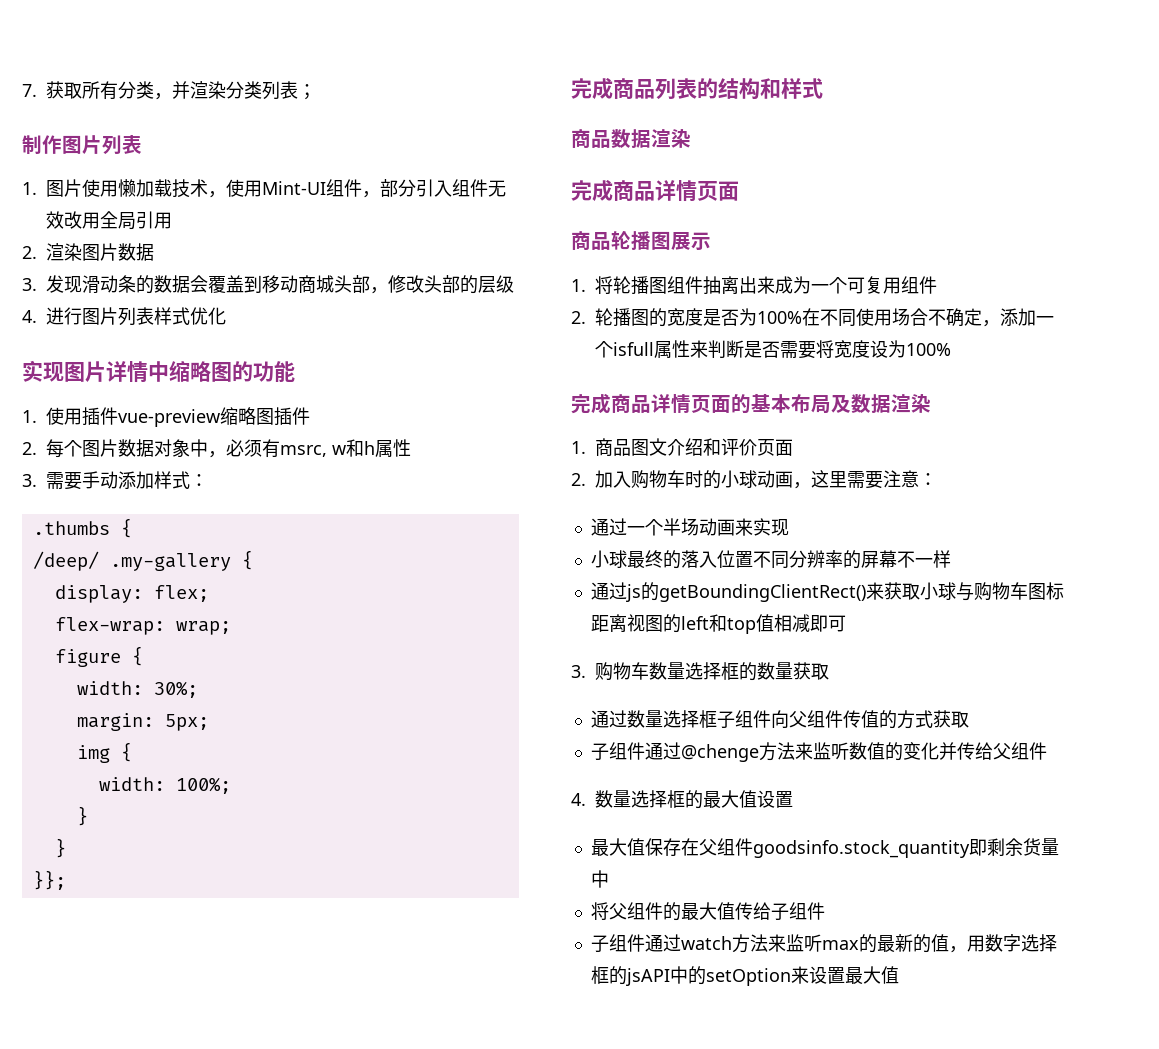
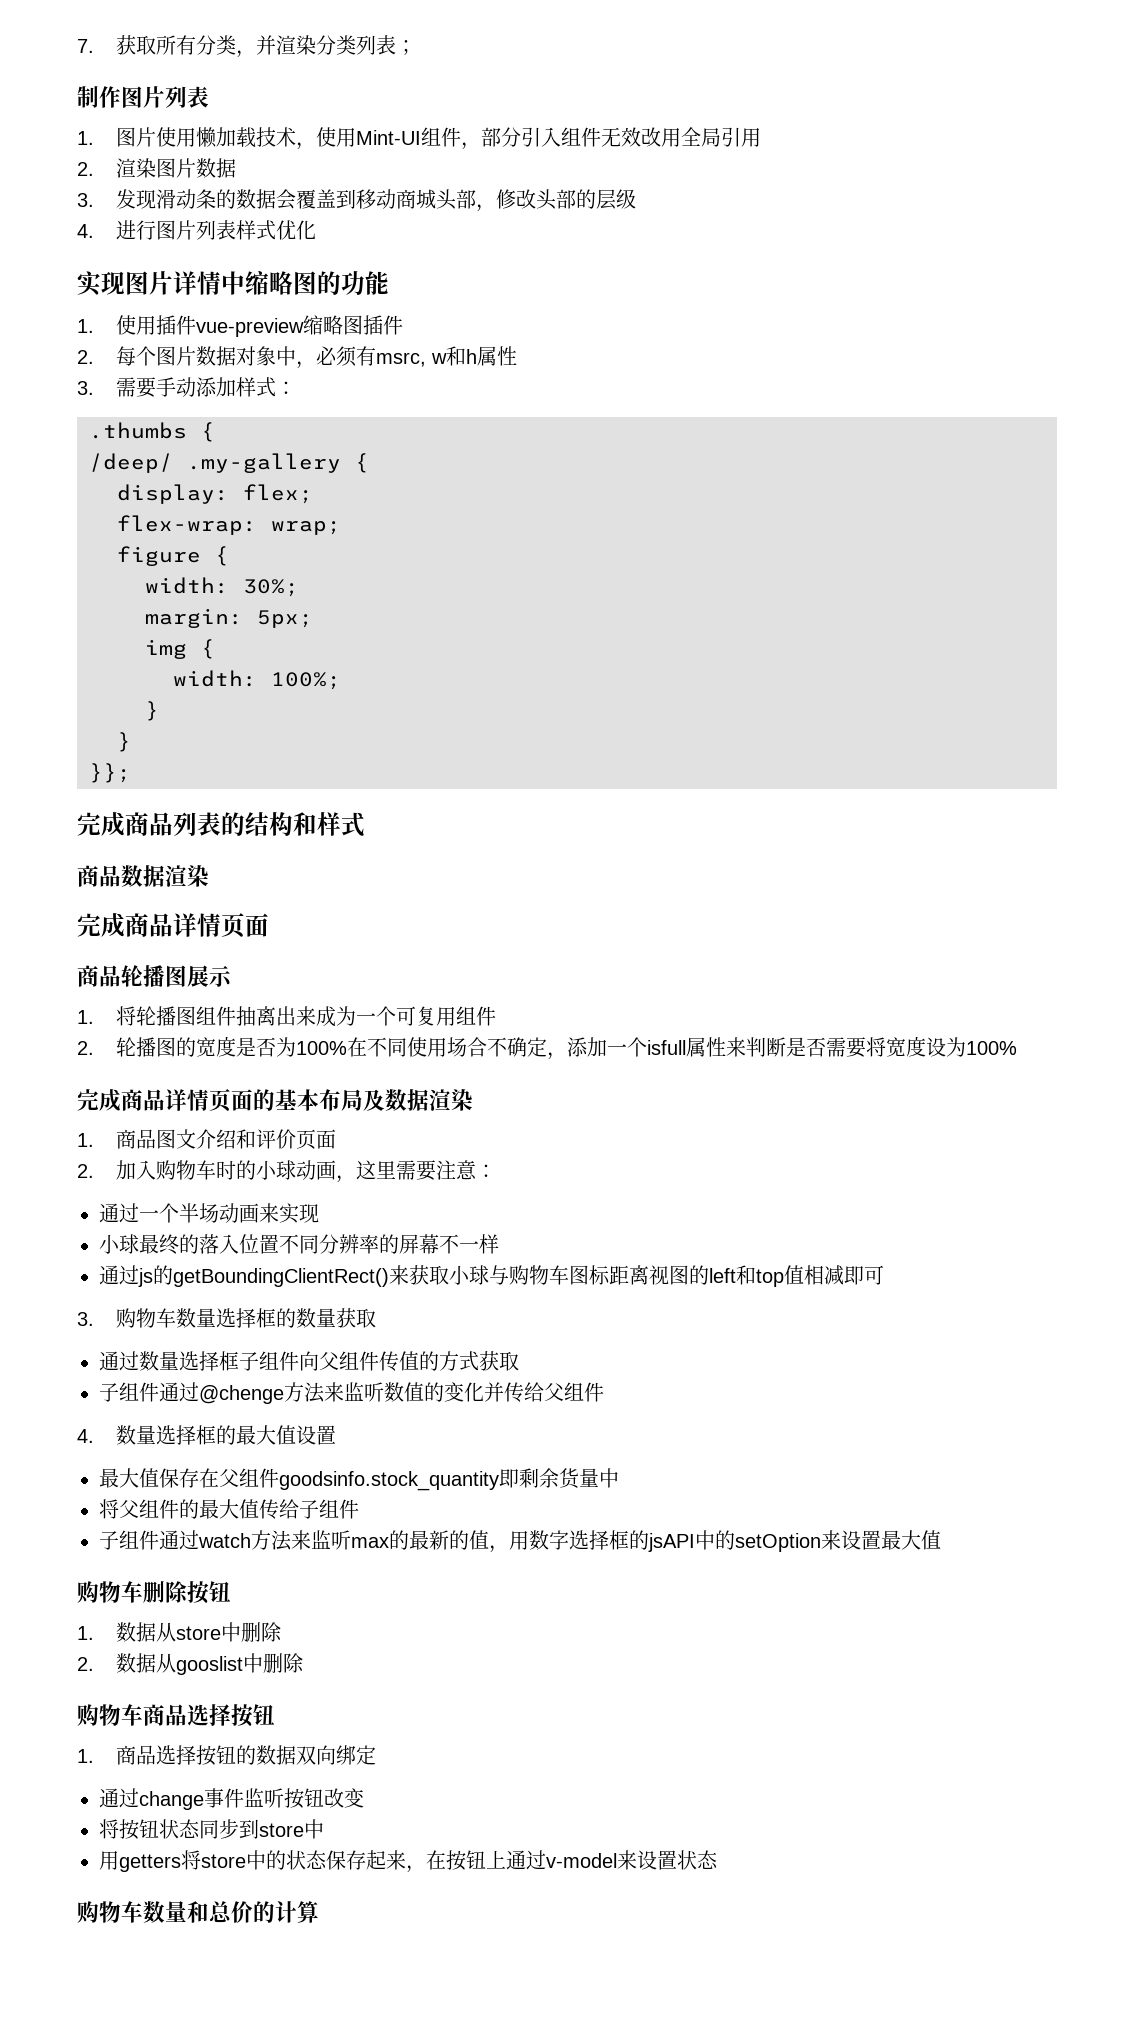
+ 购物车删除按钮
+ 1.数据从store中删除
+ 2.数据从gooslist中删除
+ 购物车商品选择按钮
+ 1.商品选择按钮的数据双向绑定
+ 通过change事件监听按钮改变
+ 将按钮状态同步到store中
+ 用getters将store中的状态保存起来，在按钮上通过v-model来设置状态
+ 购物车数量和总价的计算

